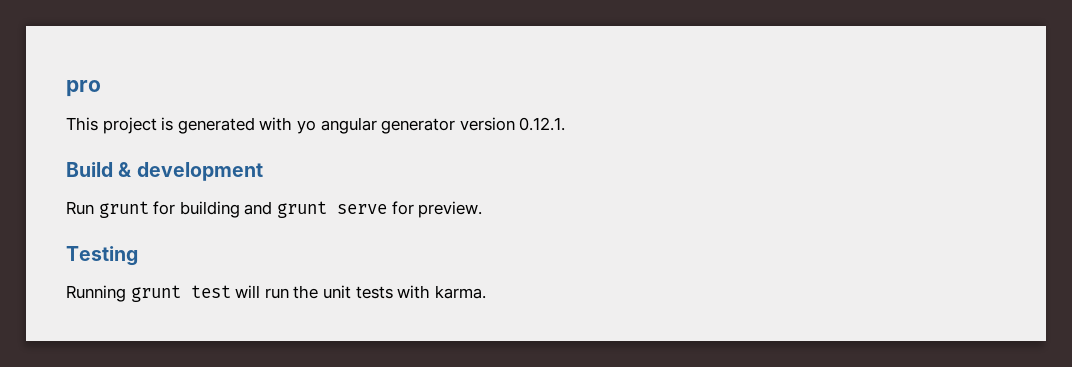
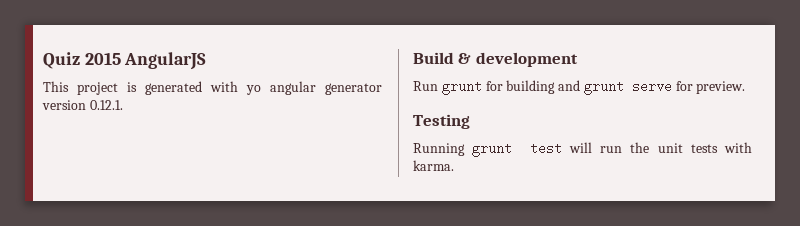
- pro
+ Quiz 2015 AngularJS

